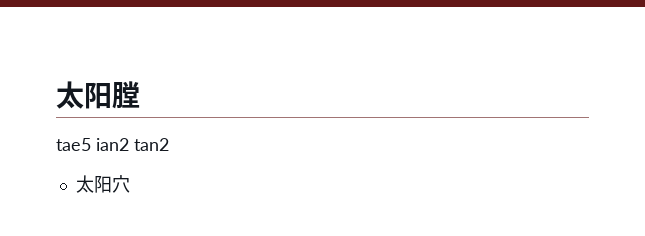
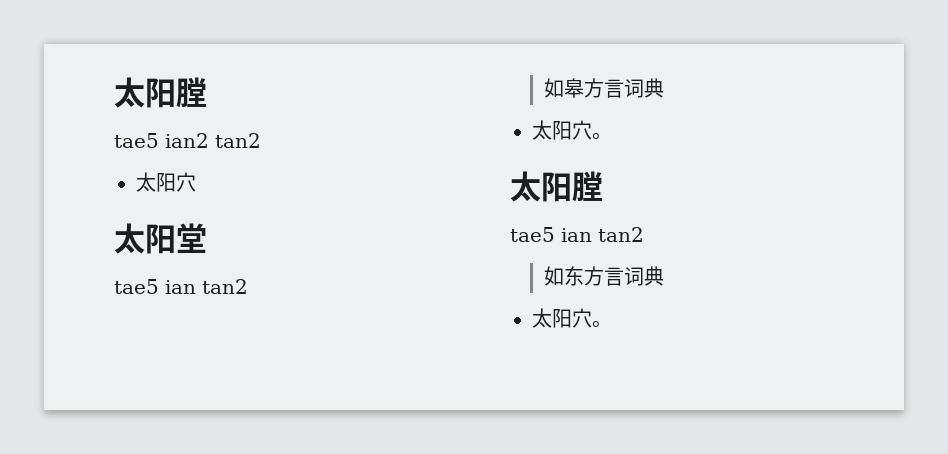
+ 太阳堂
+ tae5 ian tan2
+ 如皋方言词典
+ 太阳穴。
+ 太阳膛
+ tae5 ian tan2
+ 如东方言词典
+ 太阳穴。

